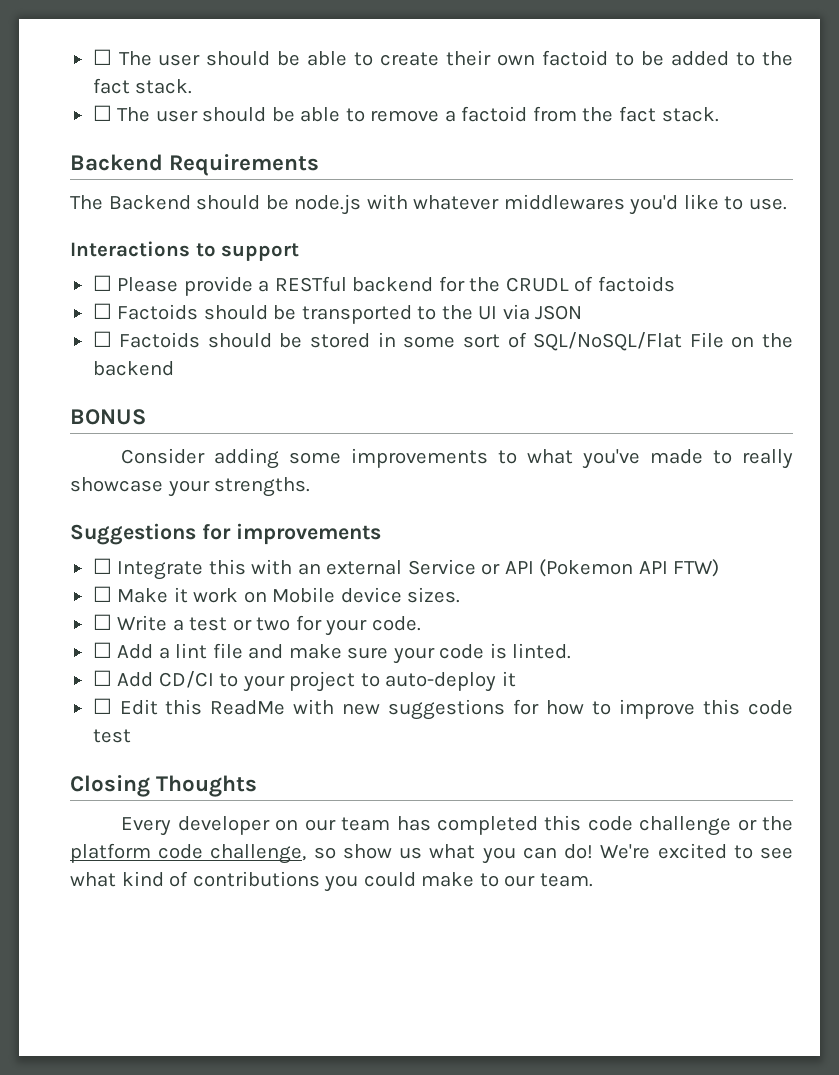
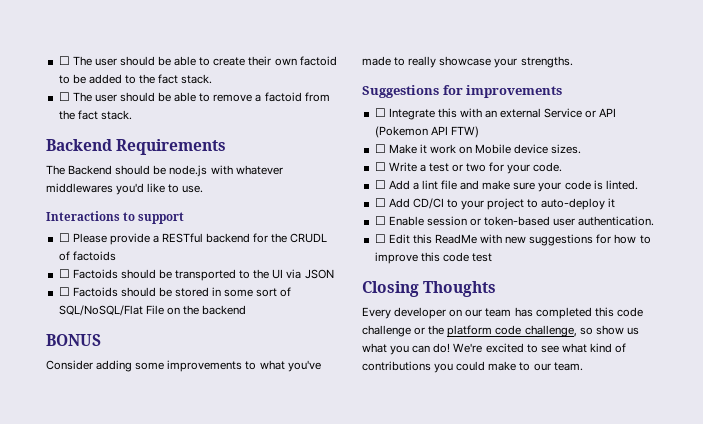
+ ☐ Enable session or token-based user authentication.

